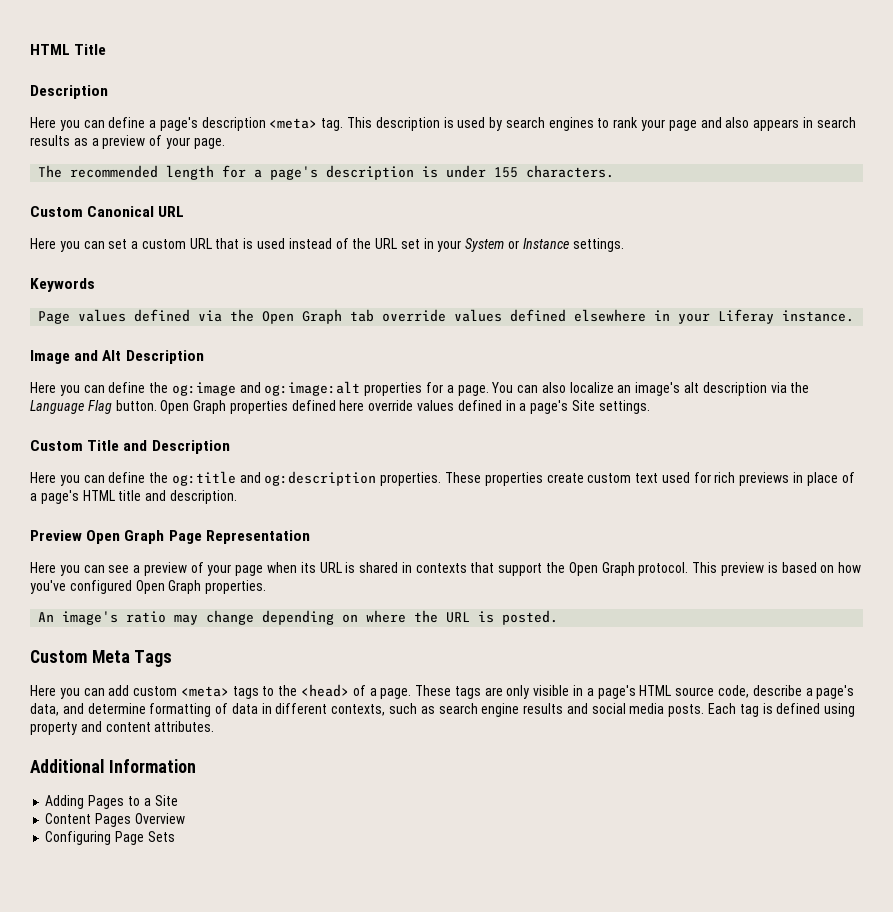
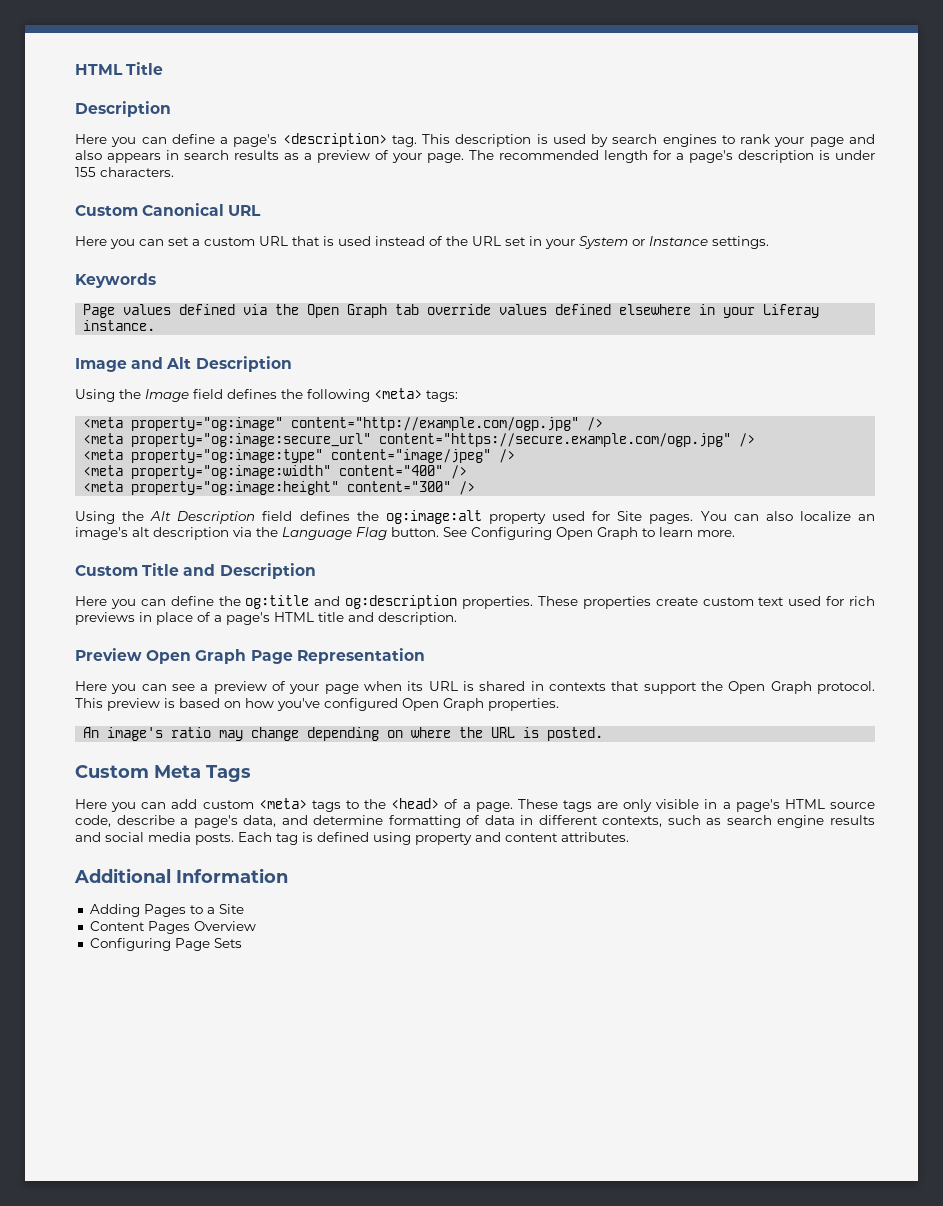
- Here you can define a page's description <meta> tag.
+ Here you can define a page's <description> tag.
- This description is used by search engines to rank your page and also appears in search results as a preview of your page.
- The recommended length for a page's description is under 155 characters.
+ This description is used by search engines to rank your page and also appears in search results as a preview of your page. The recommended length for a page's description is under 155 characters.
- Here you can define the og:image and og:image:alt properties for a page.
+ Using the Image field defines the following <meta> tags:
+ <meta property="og:image" content="http://example.com/ogp.jpg" />
+ <meta property="og:image:secure_url" content="https://secure.example.com/ogp.jpg" />
+ <meta property="og:image:type" content="image/jpeg" />
+ <meta property="og:image:width" content="400" />
+ <meta property="og:image:height" content="300" />
+ Using the Alt Description field defines the og:image:alt property used for Site pages.
- Open Graph properties defined here override values defined in a page's Site settings.
+ See Configuring Open Graph to learn more.

